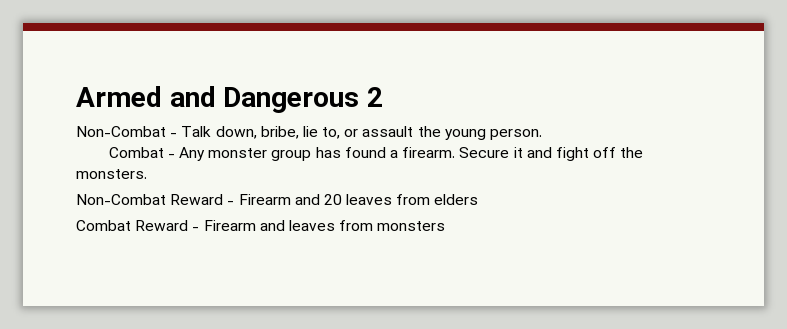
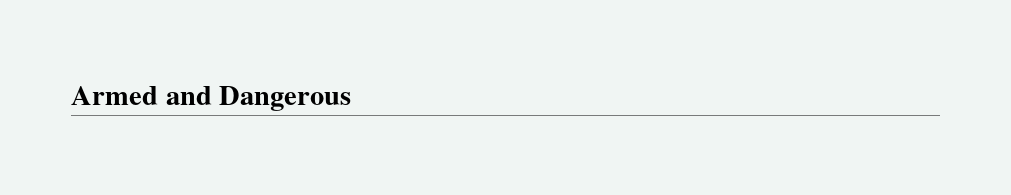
- Armed and Dangerous 2
- Non-Combat - Talk down, bribe, lie to, or assault the young person.
- Combat - Any monster group has found a firearm. Secure it and fight off the monsters.
- Non-Combat Reward - Firearm and 20 leaves from elders
- Combat Reward - Firearm and leaves from monsters
+ Armed and Dangerous

